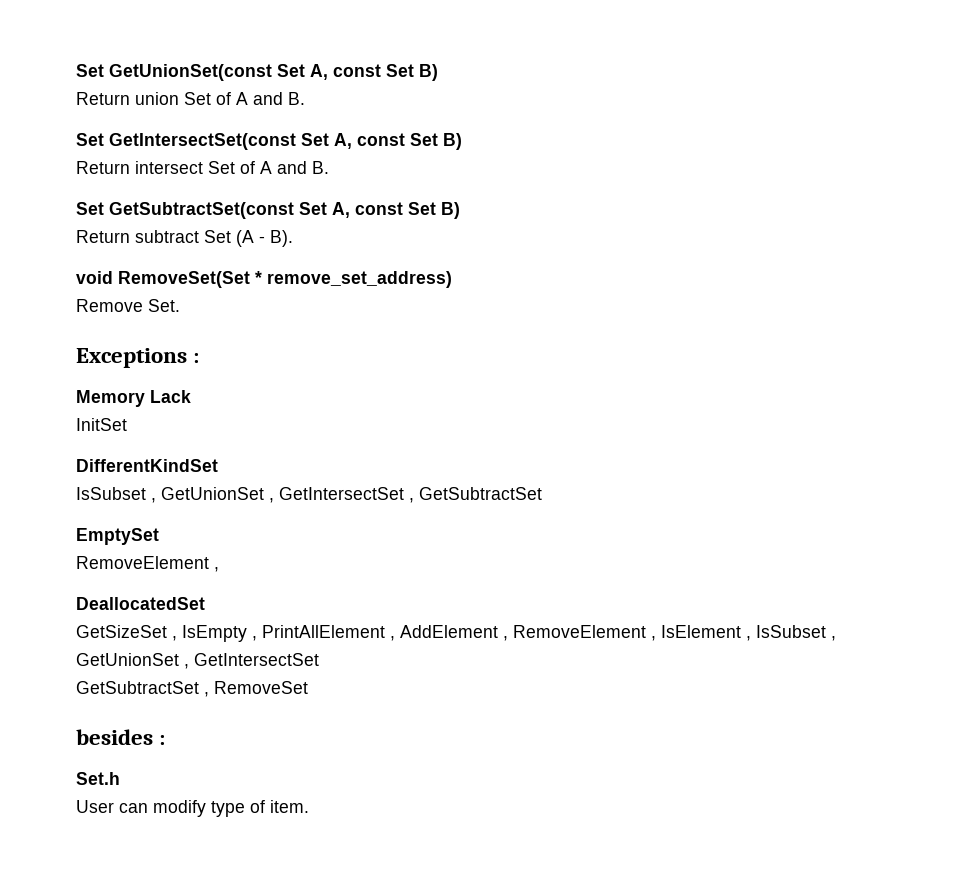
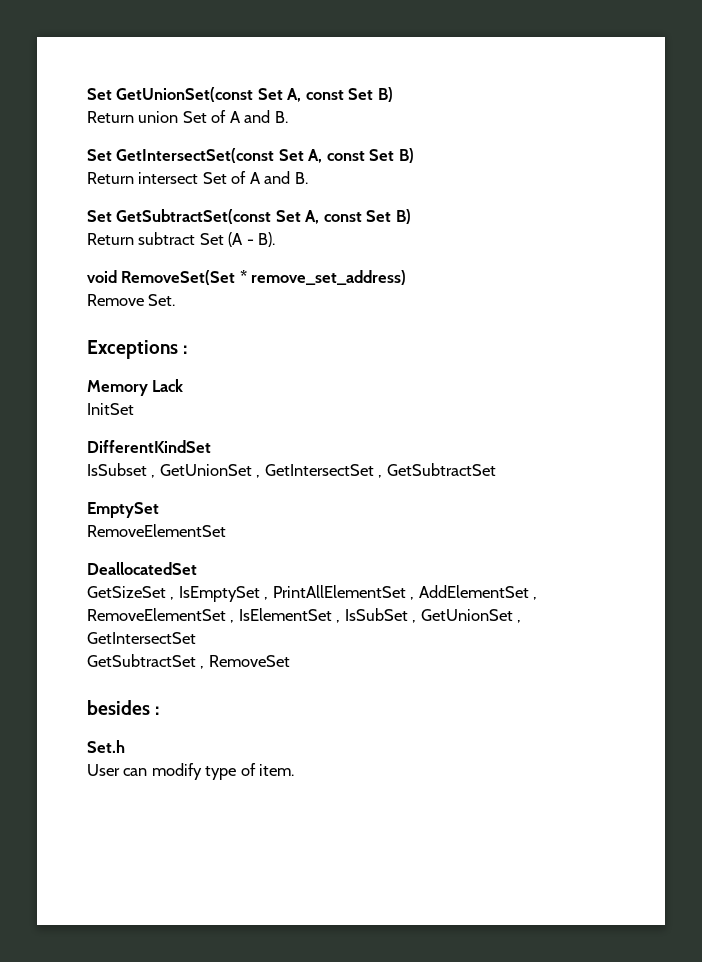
  EmptySet
- RemoveElement ,
+ RemoveElementSet
- GetSizeSet , IsEmpty , PrintAllElement , AddElement , RemoveElement , IsElement , IsSubset , GetUnionSet , GetIntersectSet
+ GetSizeSet , IsEmptySet , PrintAllElementSet , AddElementSet , RemoveElementSet , IsElementSet , IsSubSet , GetUnionSet , GetIntersectSet

